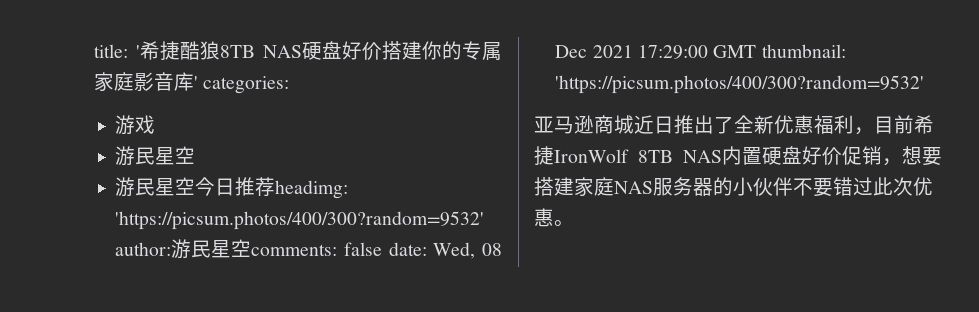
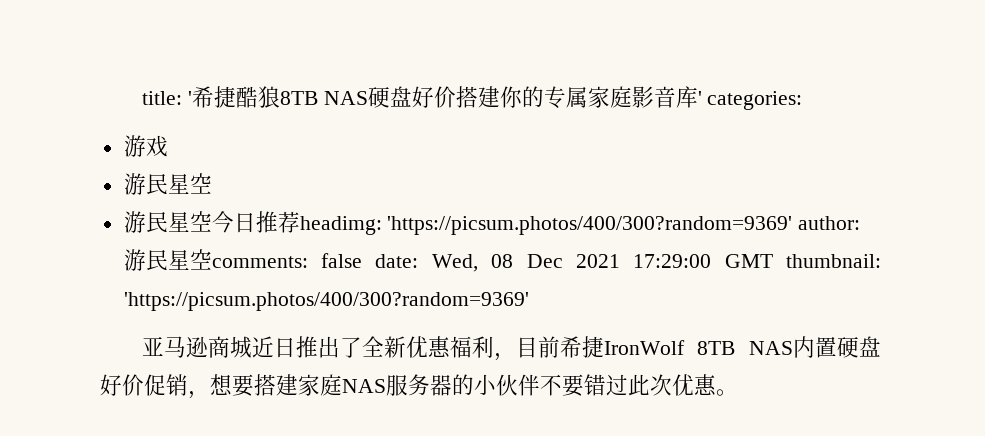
- 游民星空今日推荐headimg: 'https://picsum.photos/400/300?random=9532' author:游民星空comments: false date: Wed, 08 Dec 2021 17:29:00 GMT thumbnail: 'https://picsum.photos/400/300?random=9532'
+ 游民星空今日推荐headimg: 'https://picsum.photos/400/300?random=9369' author:游民星空comments: false date: Wed, 08 Dec 2021 17:29:00 GMT thumbnail: 'https://picsum.photos/400/300?random=9369'

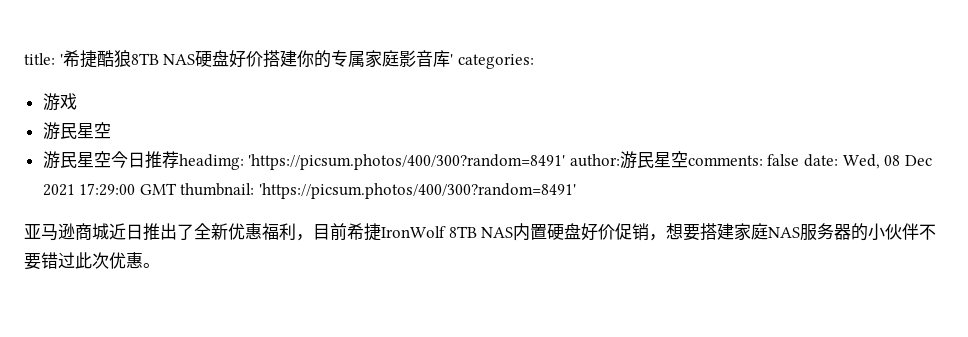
- 游民星空今日推荐headimg: 'https://picsum.photos/400/300?random=9369' author:游民星空comments: false date: Wed, 08 Dec 2021 17:29:00 GMT thumbnail: 'https://picsum.photos/400/300?random=9369'
+ 游民星空今日推荐headimg: 'https://picsum.photos/400/300?random=8491' author:游民星空comments: false date: Wed, 08 Dec 2021 17:29:00 GMT thumbnail: 'https://picsum.photos/400/300?random=8491'

